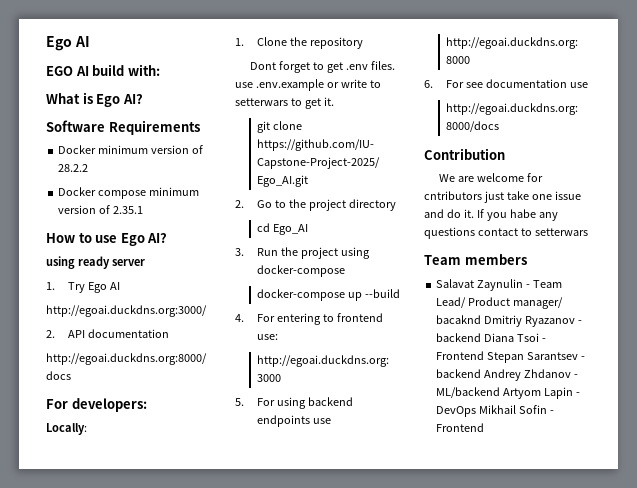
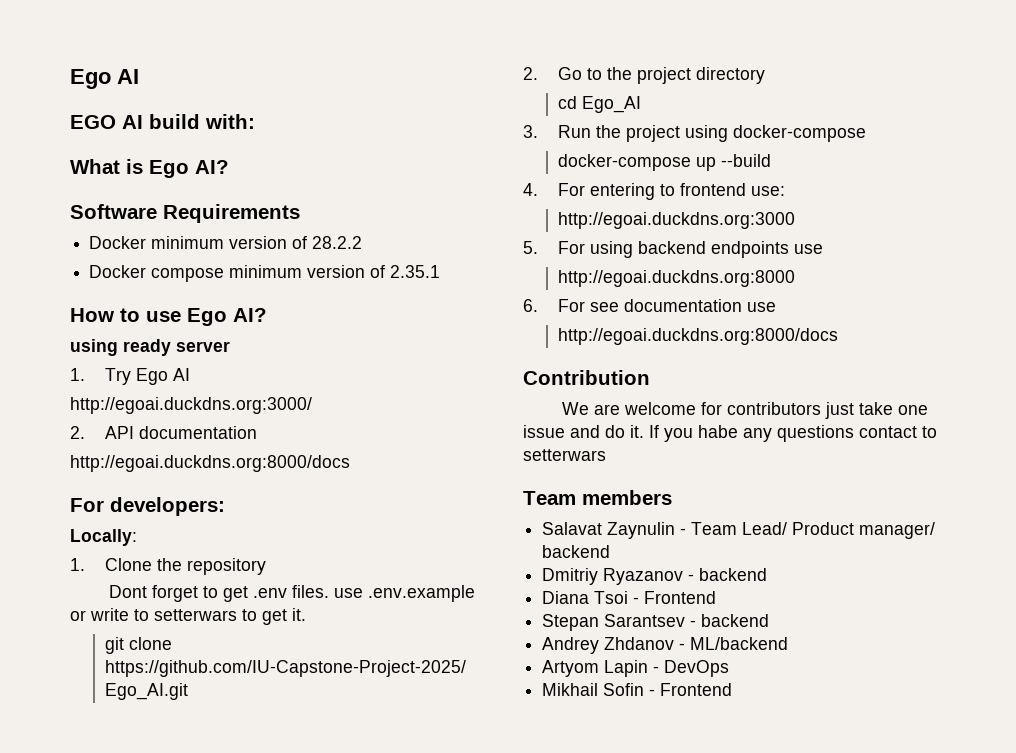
- We are welcome for cntributors just take one issue and do it.
+ We are welcome for contributors just take one issue and do it.
- Salavat Zaynulin - Team Lead/ Product manager/ bacaknd Dmitriy Ryazanov - backend Diana Tsoi - Frontend Stepan Sarantsev - backend Andrey Zhdanov - ML/backend Artyom Lapin - DevOps Mikhail Sofin - Frontend
+ Salavat Zaynulin - Team Lead/ Product manager/ backend
+ Dmitriy Ryazanov - backend
+ Diana Tsoi - Frontend
+ Stepan Sarantsev - backend
+ Andrey Zhdanov - ML/backend
+ Artyom Lapin - DevOps
+ Mikhail Sofin - Frontend

